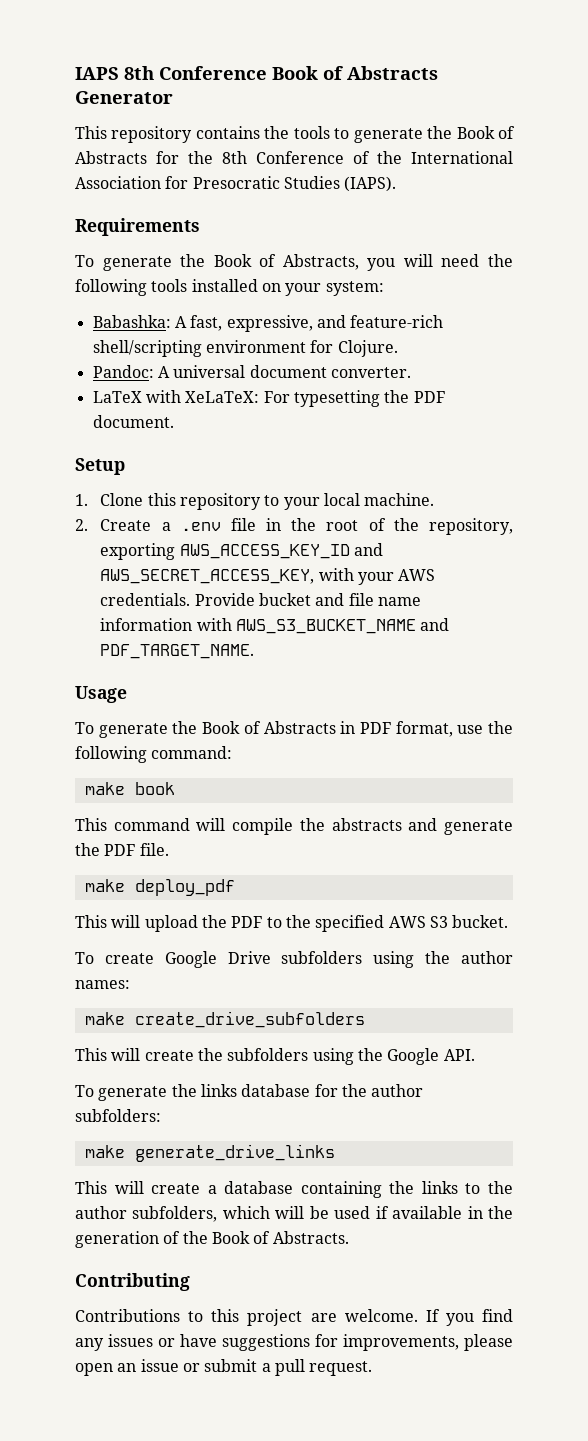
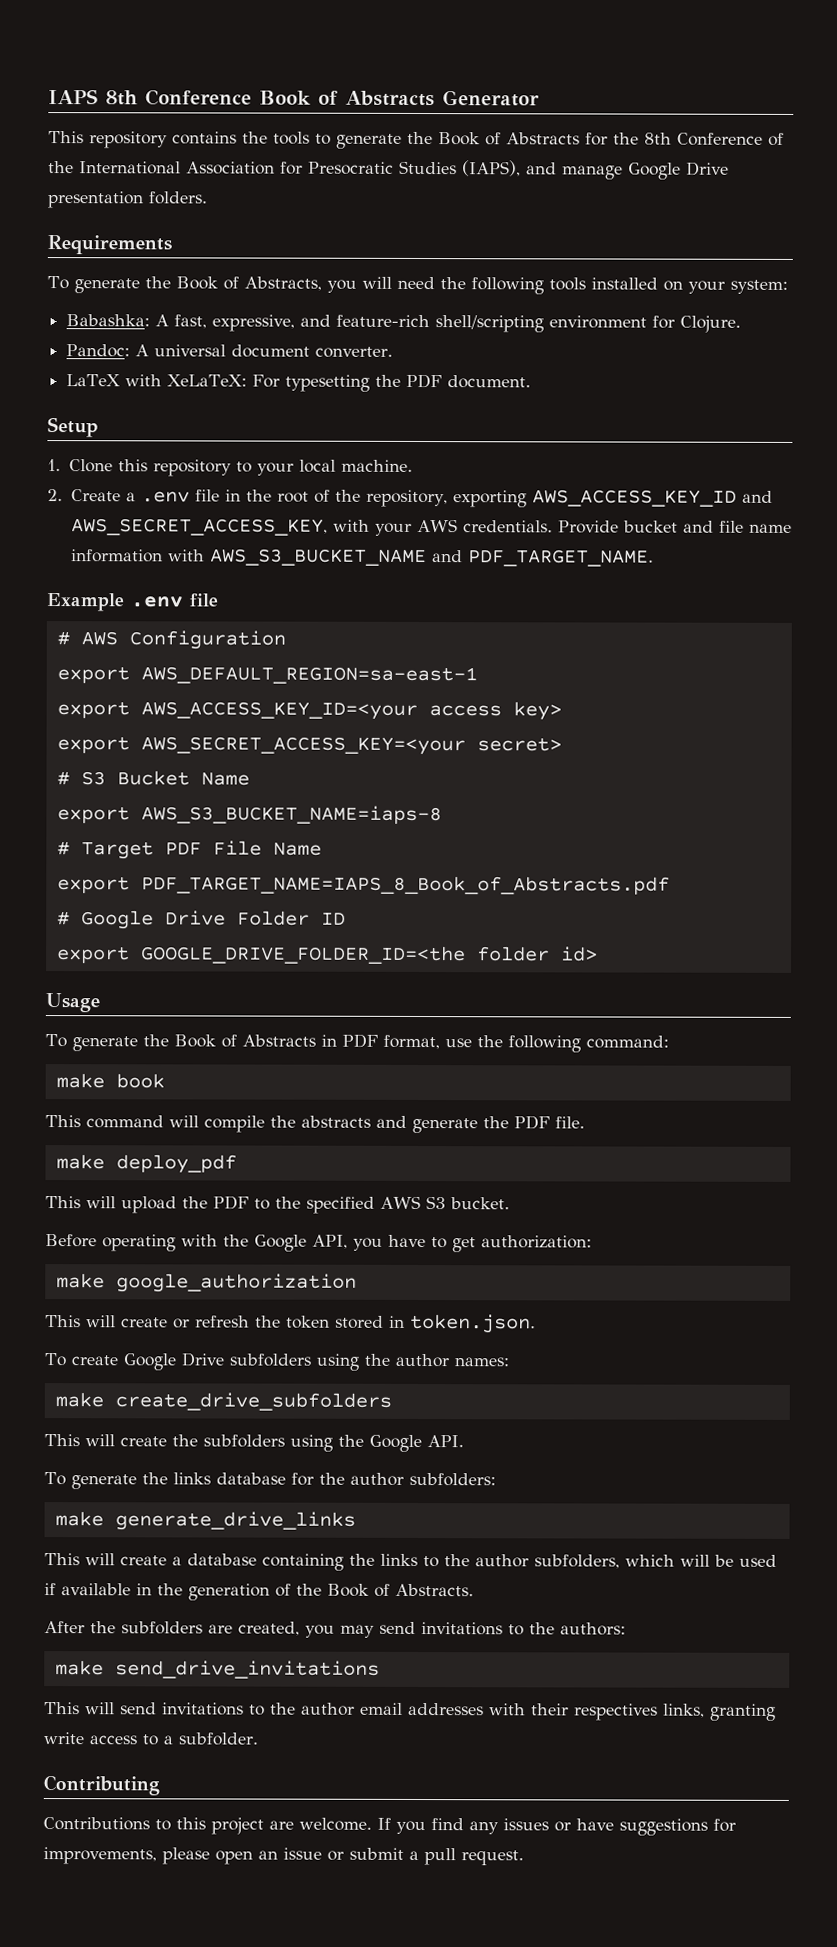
- This repository contains the tools to generate the Book of Abstracts for the 8th Conference of the International Association for Presocratic Studies (IAPS).
+ This repository contains the tools to generate the Book of Abstracts for the 8th Conference of the International Association for Presocratic Studies (IAPS), and manage Google Drive presentation folders.
+ Example .env file
+ # AWS Configuration
+ export AWS_DEFAULT_REGION=sa-east-1
+ export AWS_ACCESS_KEY_ID=<your access key>
+ export AWS_SECRET_ACCESS_KEY=<your secret>
+ # S3 Bucket Name
+ export AWS_S3_BUCKET_NAME=iaps-8
+ # Target PDF File Name
+ export PDF_TARGET_NAME=IAPS_8_Book_of_Abstracts.pdf
+ # Google Drive Folder ID
+ export GOOGLE_DRIVE_FOLDER_ID=<the folder id>
+ Before operating with the Google API, you have to get authorization:
+ make google_authorization
+ This will create or refresh the token stored in token.json.
+ After the subfolders are created, you may send invitations to the authors:
+ make send_drive_invitations
+ This will send invitations to the author email addresses with their respectives links, granting write access to a subfolder.

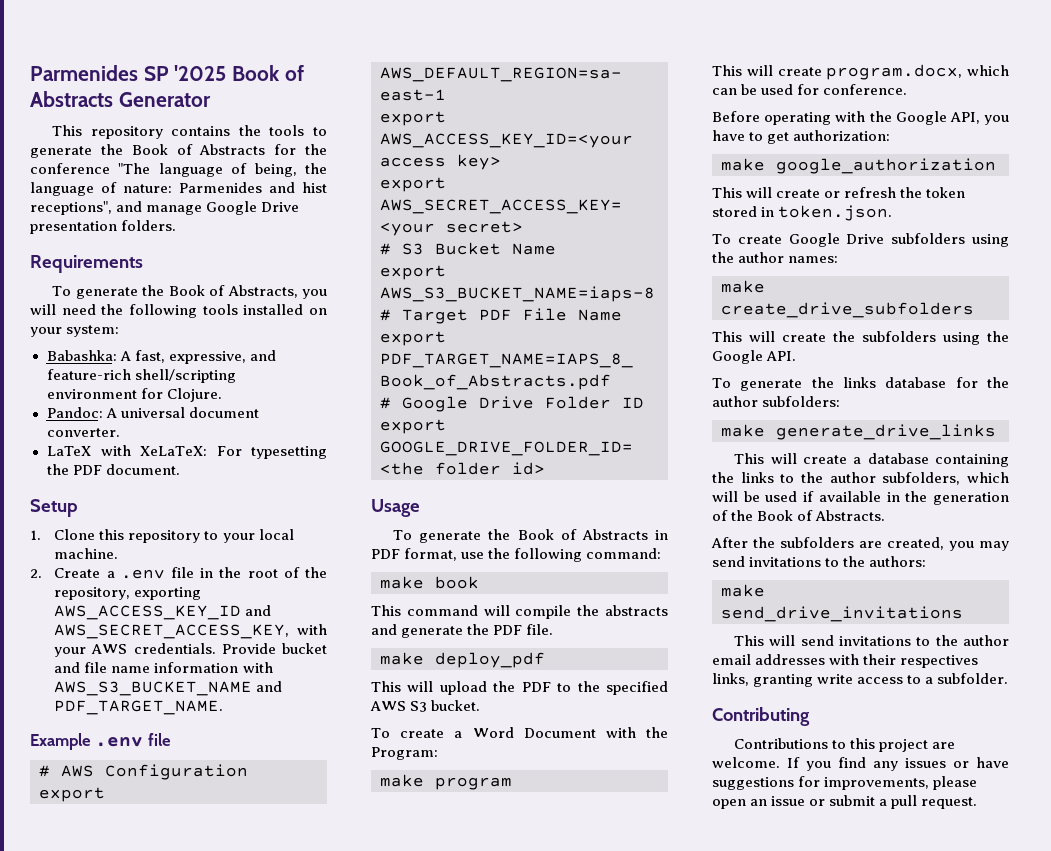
- IAPS 8th Conference Book of Abstracts Generator
+ Parmenides SP '2025 Book of Abstracts Generator
- This repository contains the tools to generate the Book of Abstracts for the 8th Conference of the International Association for Presocratic Studies (IAPS), and manage Google Drive presentation folders.
+ This repository contains the tools to generate the Book of Abstracts for the conference "The language of being, the language of nature: Parmenides and hist receptions", and manage Google Drive presentation folders.
+ To create a Word Document with the Program:
+ make program
+ This will create program.docx, which can be used for conference.

